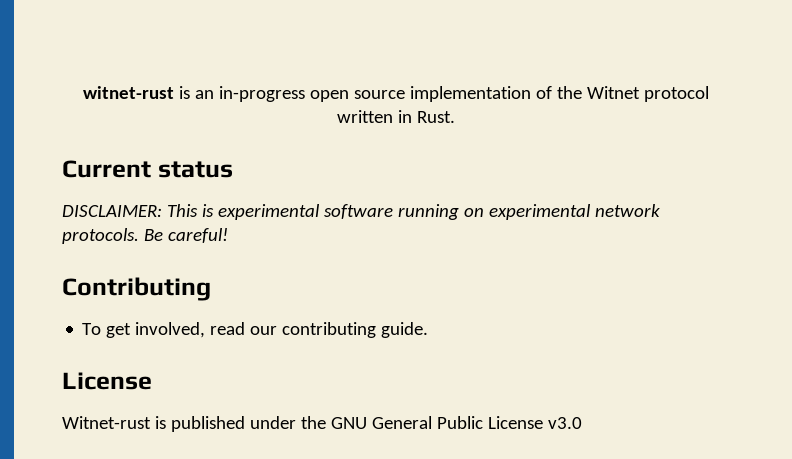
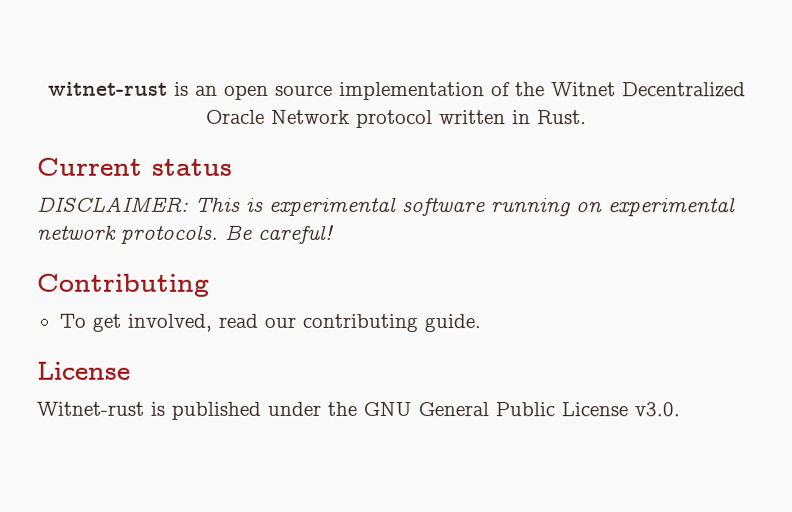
- witnet-rust is an in-progress open source implementation of the Witnet protocol written in Rust.
+ witnet-rust is an open source implementation of the Witnet Decentralized Oracle Network protocol written in Rust.
- Witnet-rust is published under the GNU General Public License v3.0
+ Witnet-rust is published under the GNU General Public License v3.0.

